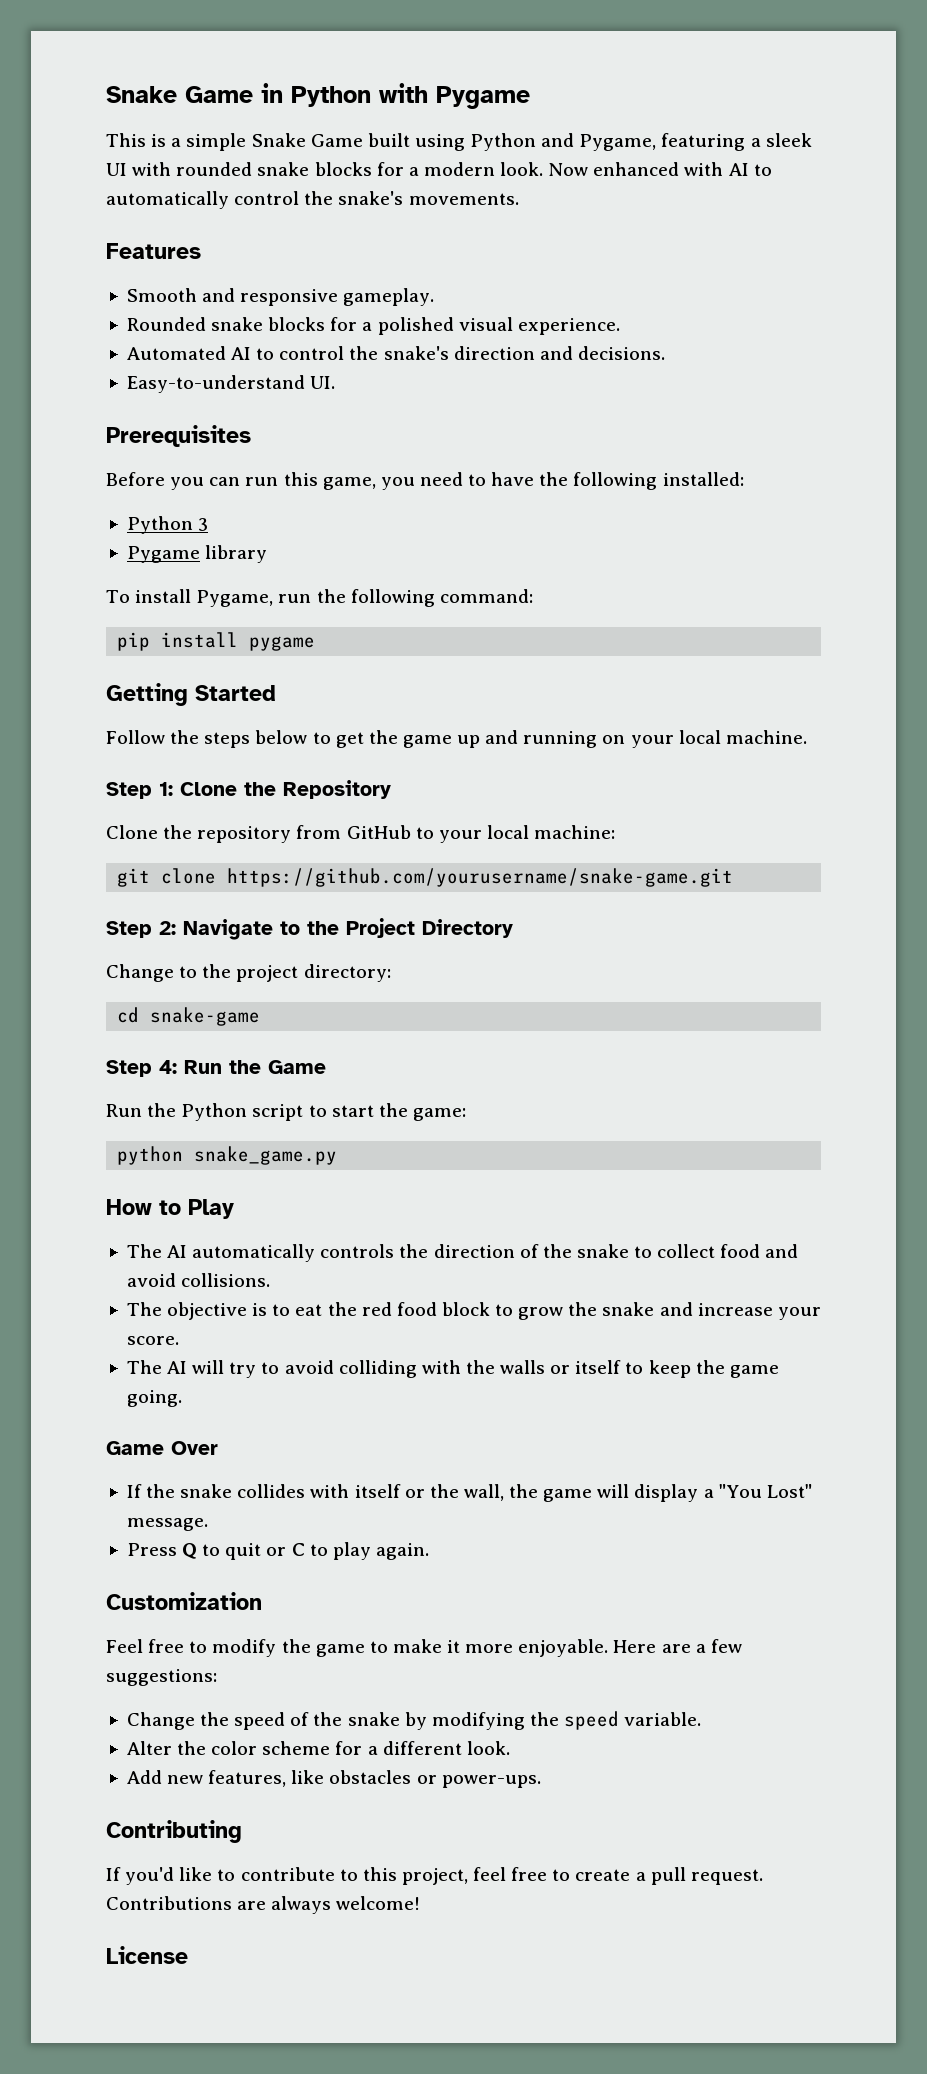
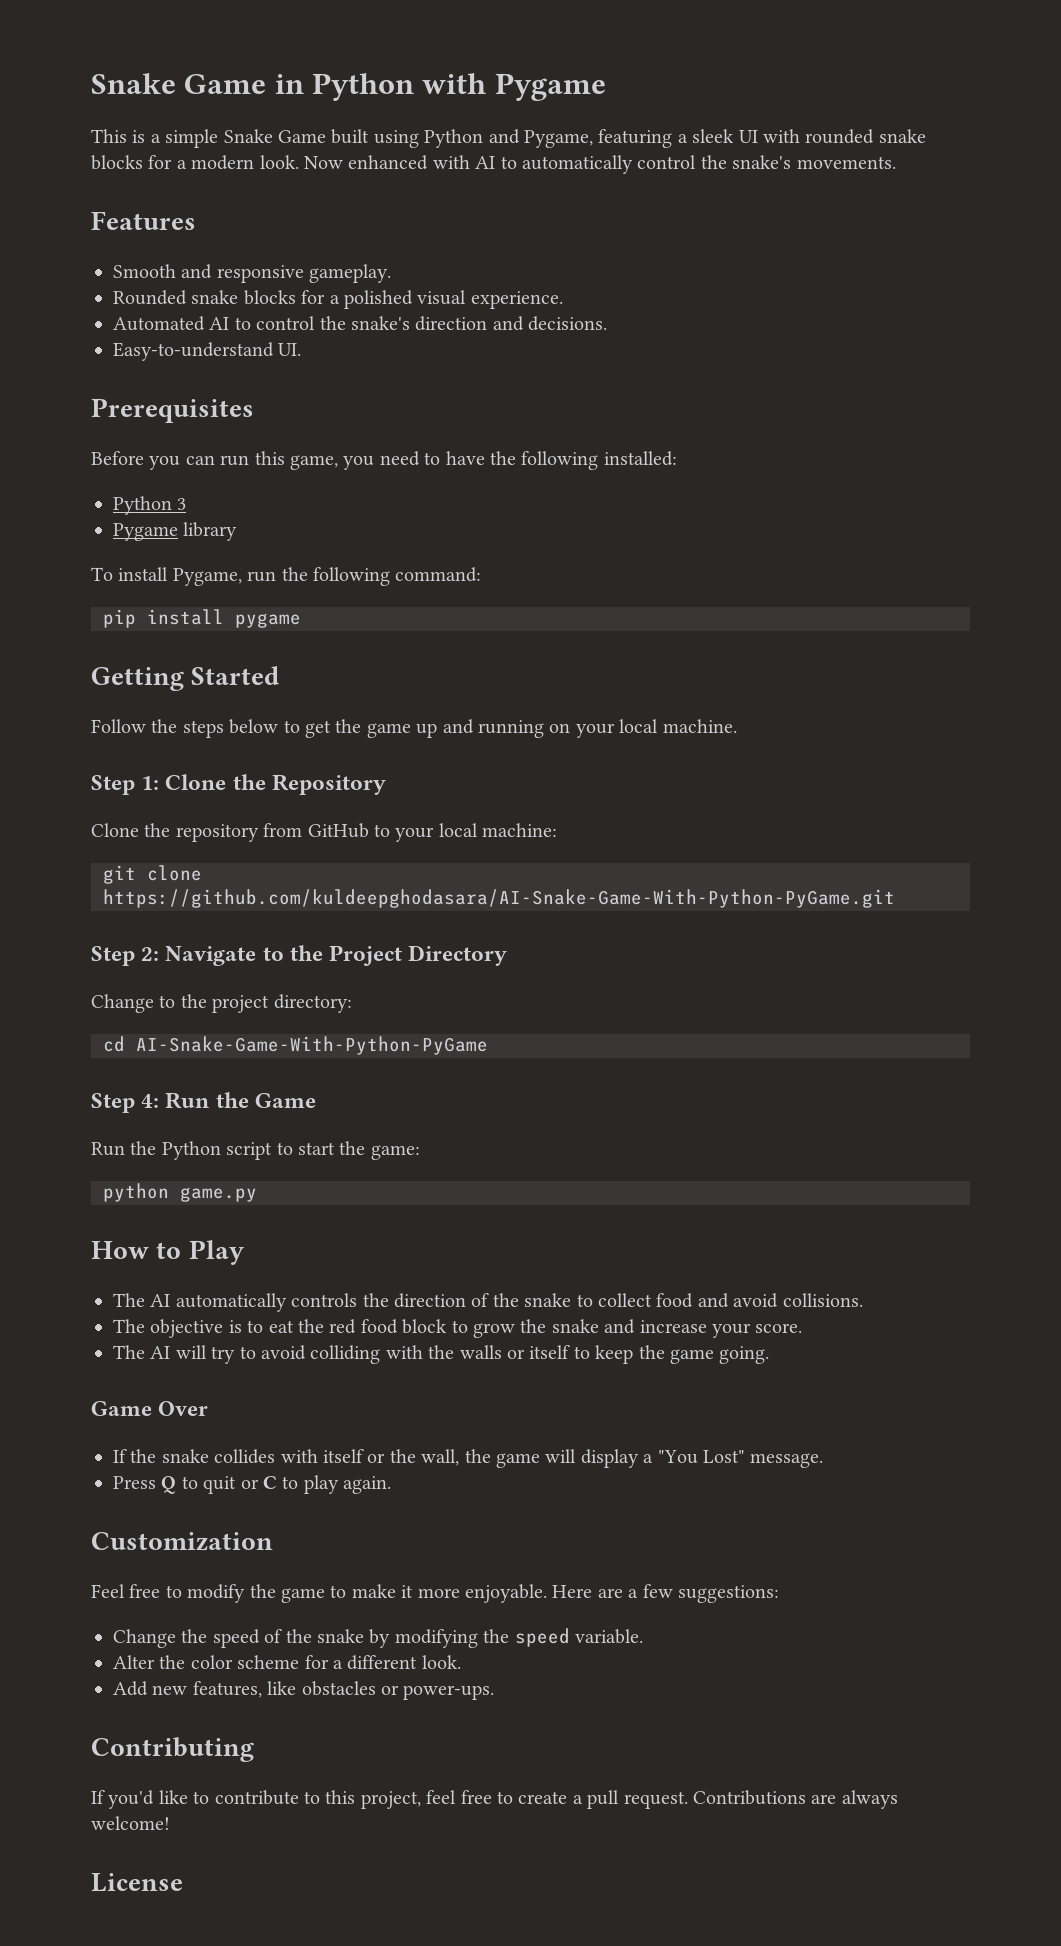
- git clone https://github.com/yourusername/snake-game.git
+ git clone https://github.com/kuldeepghodasara/AI-Snake-Game-With-Python-PyGame.git
- cd snake-game
+ cd AI-Snake-Game-With-Python-PyGame
- python snake_game.py
+ python game.py

